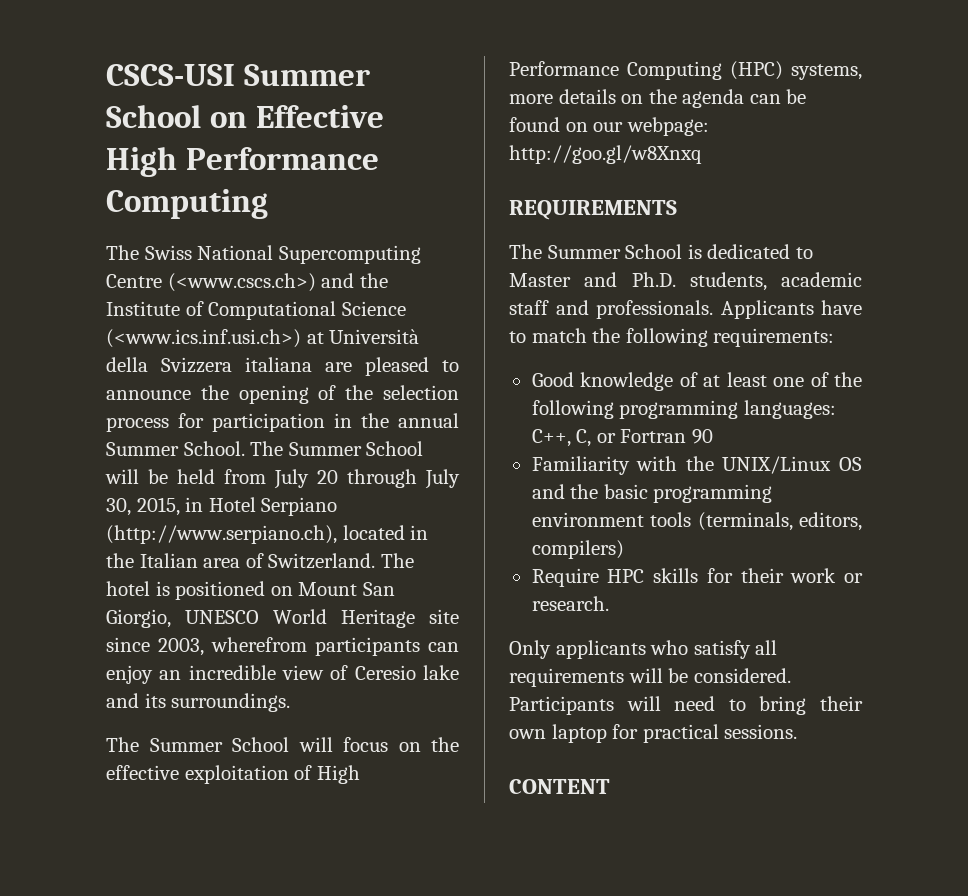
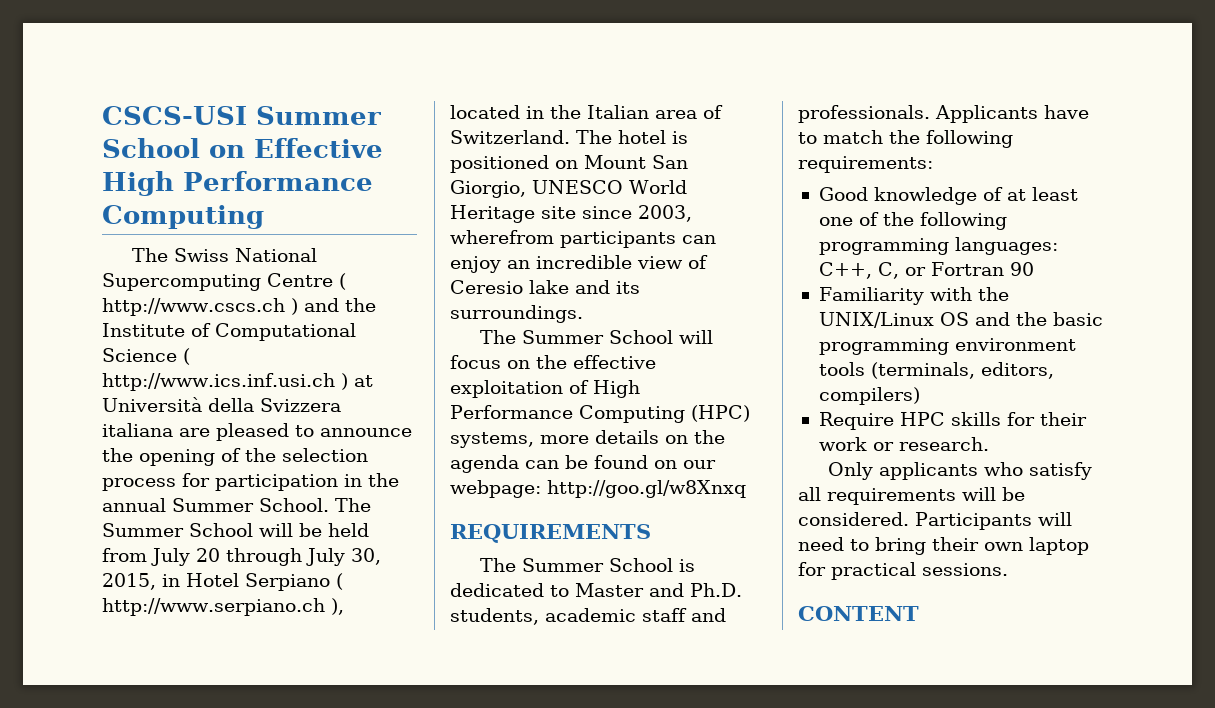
- The Swiss National Supercomputing Centre (<www.cscs.ch>) and the Institute of Computational Science (<www.ics.inf.usi.ch>) at Università della Svizzera italiana are pleased to announce the opening of the selection process for participation in the annual Summer School.
+ The Swiss National Supercomputing Centre ( http://www.cscs.ch ) and the Institute of Computational Science ( http://www.ics.inf.usi.ch ) at Università della Svizzera italiana are pleased to announce the opening of the selection process for participation in the annual Summer School.
- The Summer School will be held from July 20 through July 30, 2015, in Hotel Serpiano (http://www.serpiano.ch), located in the Italian area of Switzerland.
+ The Summer School will be held from July 20 through July 30, 2015, in Hotel Serpiano ( http://www.serpiano.ch ), located in the Italian area of Switzerland.

